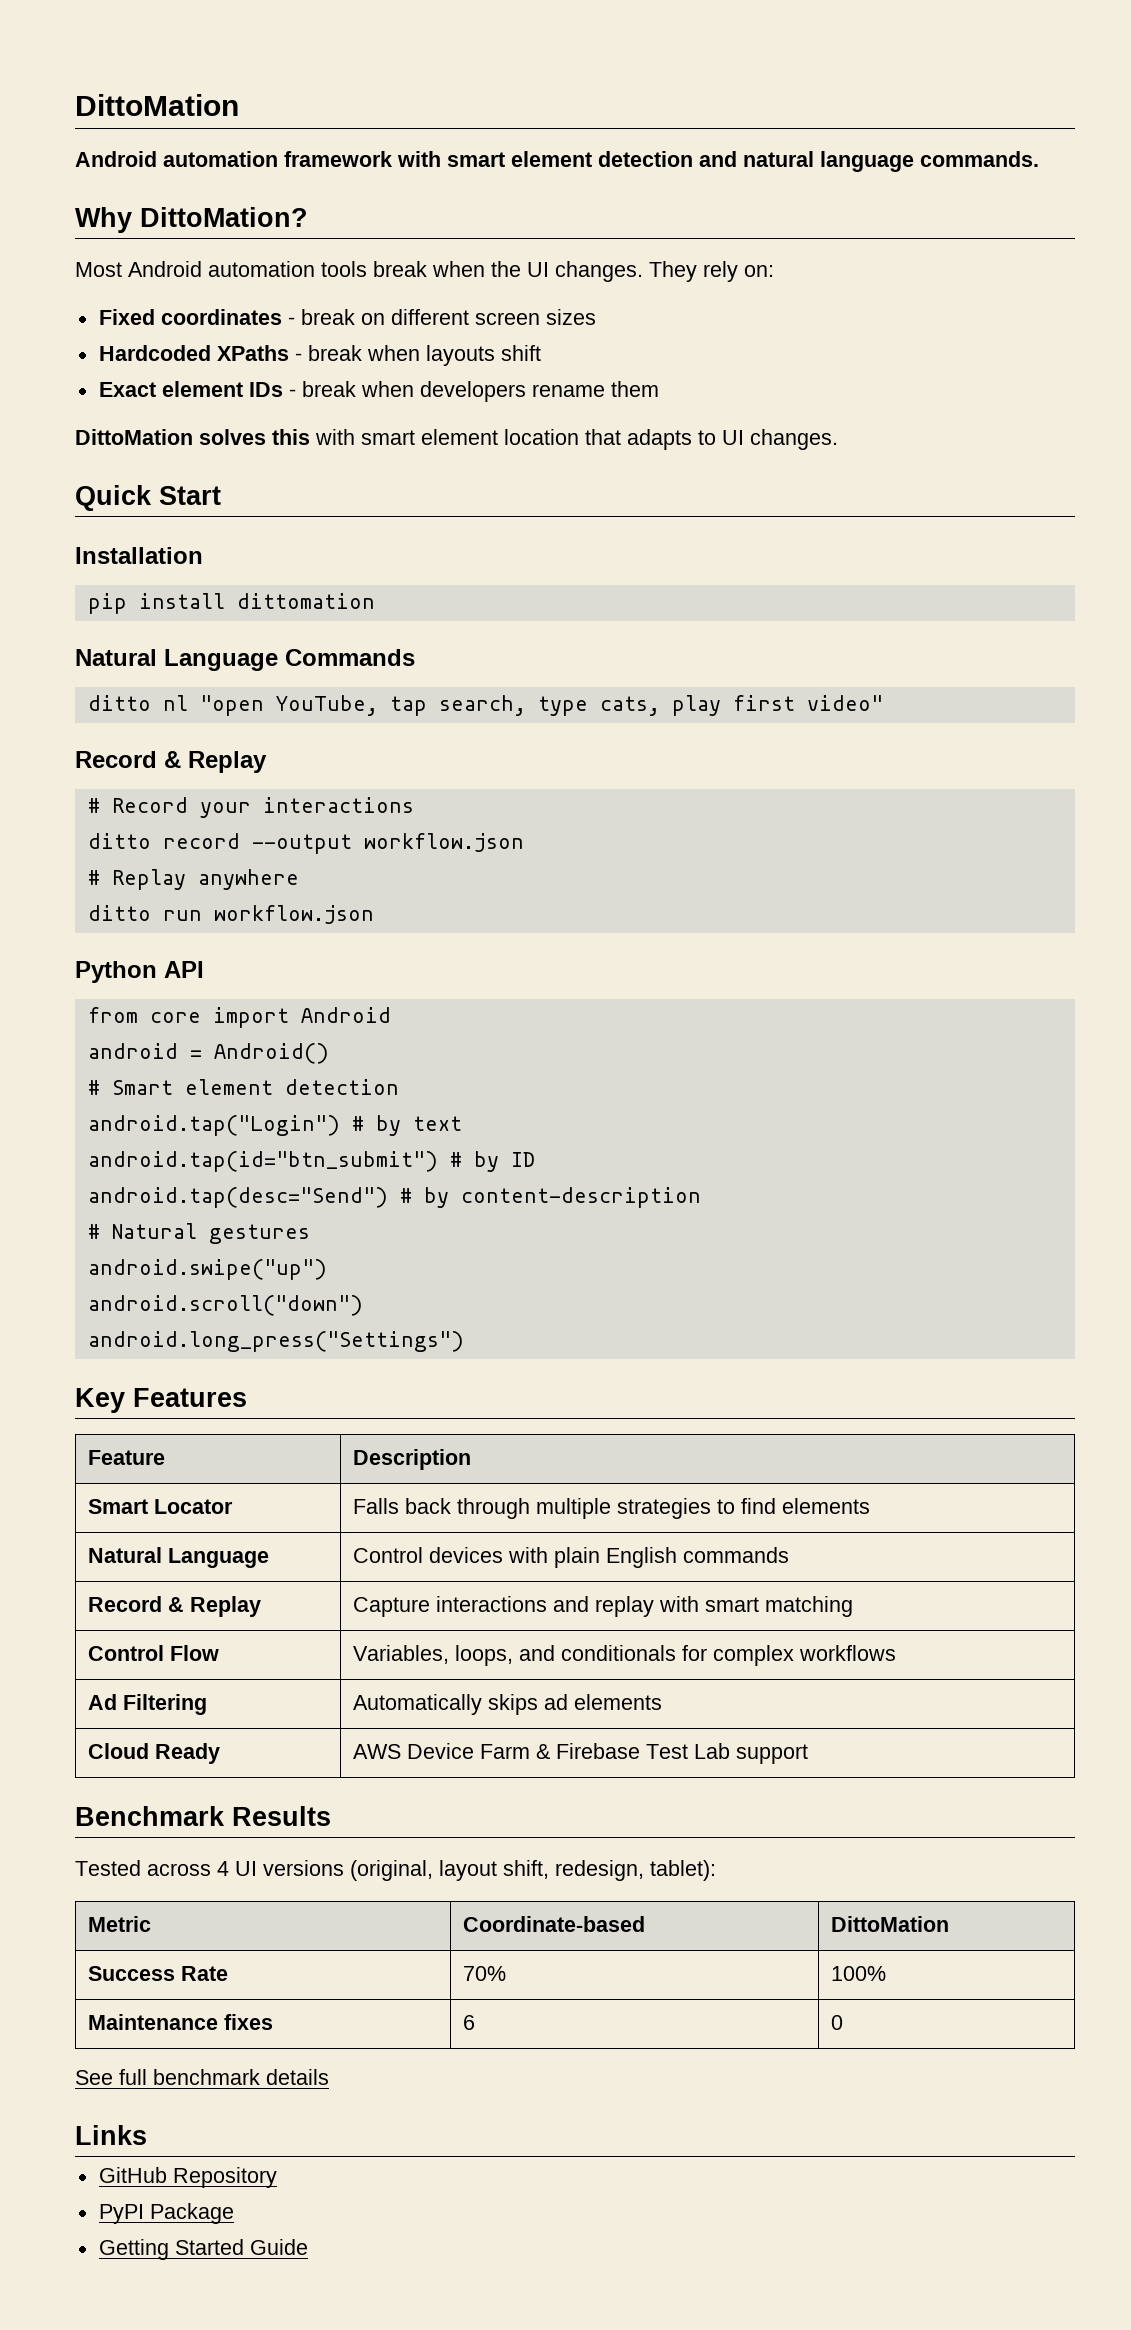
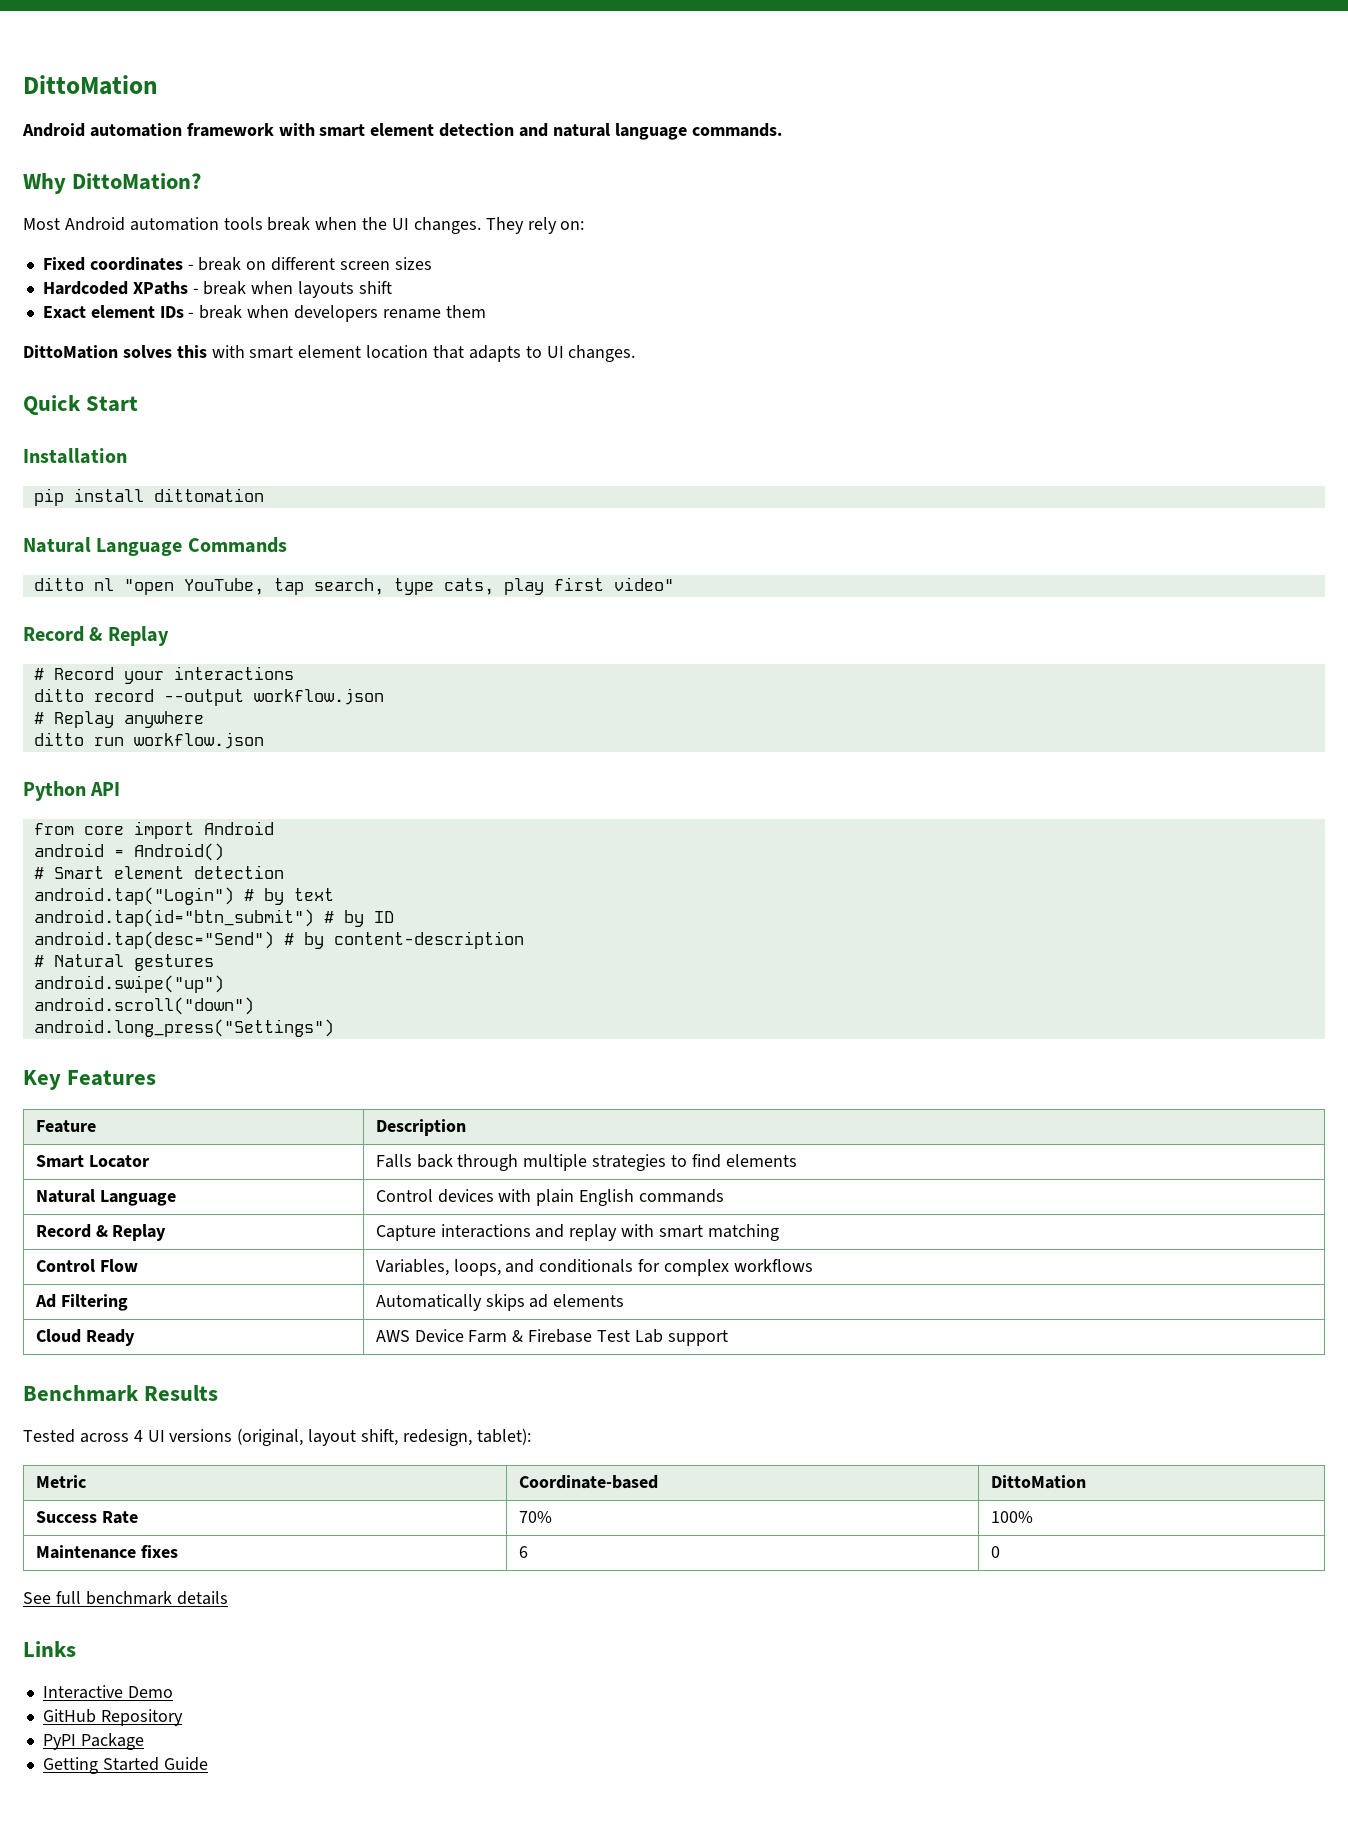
+ Interactive Demo

